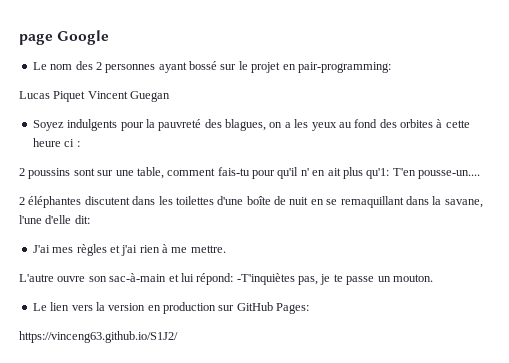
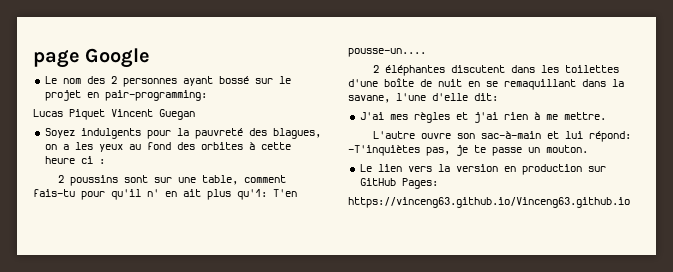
- https://vinceng63.github.io/S1J2/
+ https://vinceng63.github.io/Vinceng63.github.io

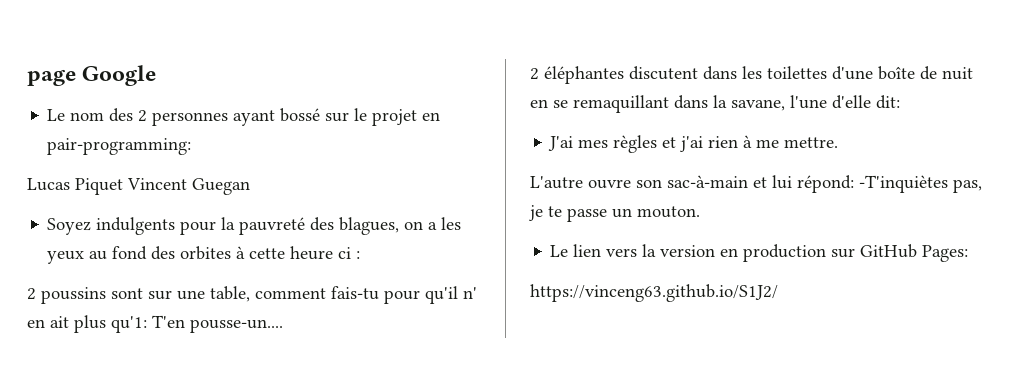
- https://vinceng63.github.io/Vinceng63.github.io
+ https://vinceng63.github.io/S1J2/

